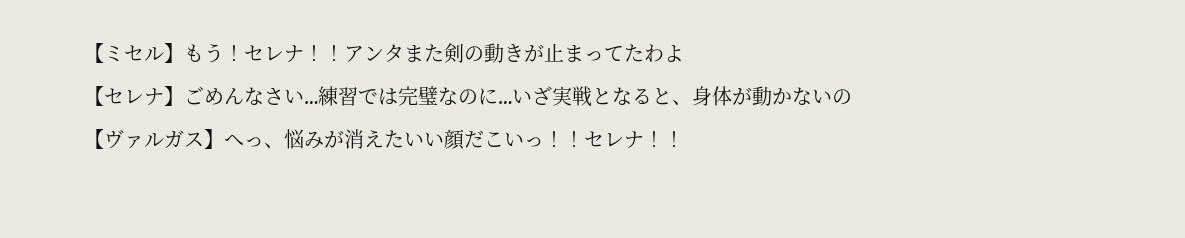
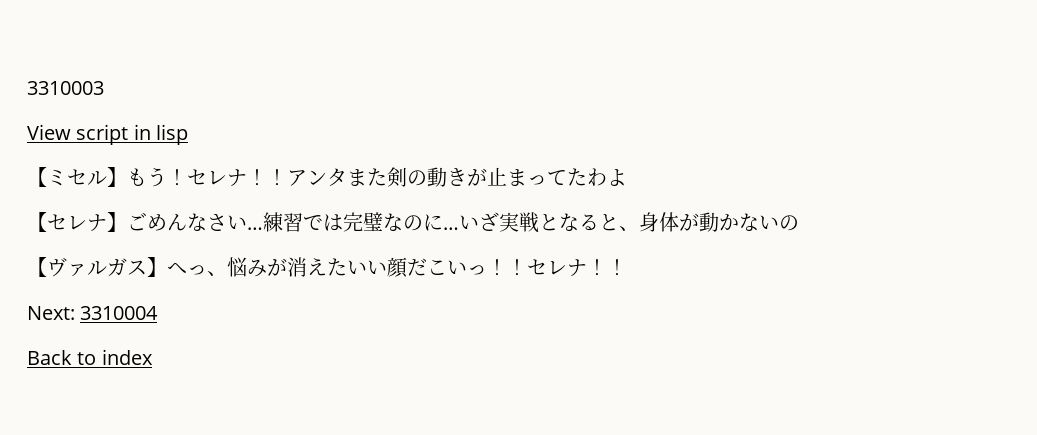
+ 3310003
+ View script in lisp
+ Next: 3310004
+ Back to index

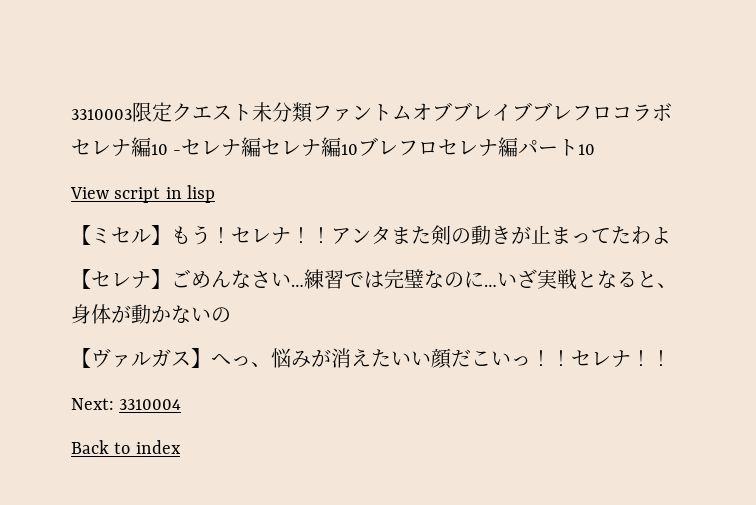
- 3310003
+ 3310003限定クエスト未分類ファントムオブブレイブブレフロコラボセレナ編10 -セレナ編セレナ編10ブレフロセレナ編パート10

